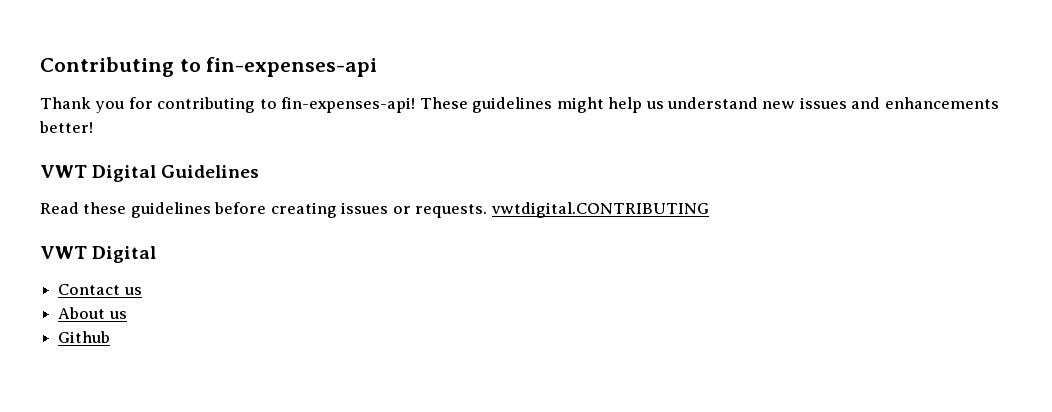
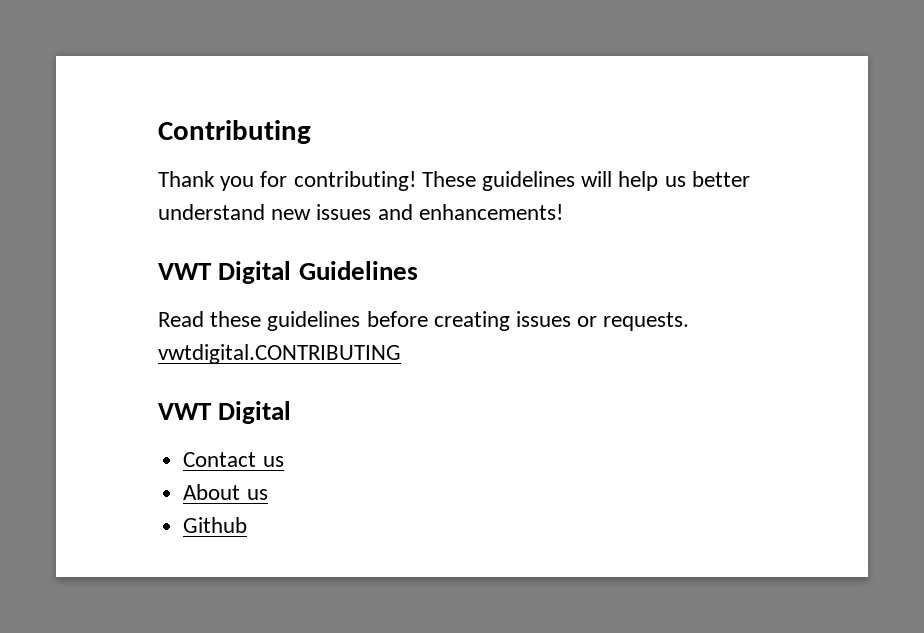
- Contributing to fin-expenses-api
+ Contributing
- Thank you for contributing to fin-expenses-api!
+ Thank you for contributing!
- These guidelines might help us understand new issues and enhancements better!
+ These guidelines will help us better understand new issues and enhancements!

